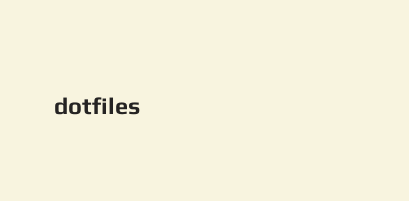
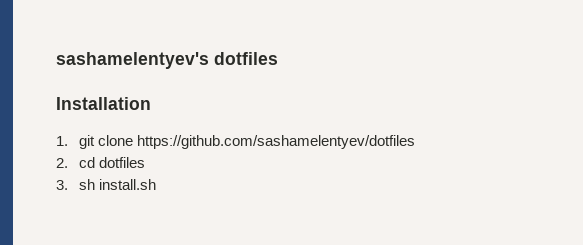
- dotfiles
+ sashamelentyev's dotfiles
+ Installation
+ 1. git clone https://github.com/sashamelentyev/dotfiles
+ 2. cd dotfiles
+ 3. sh install.sh

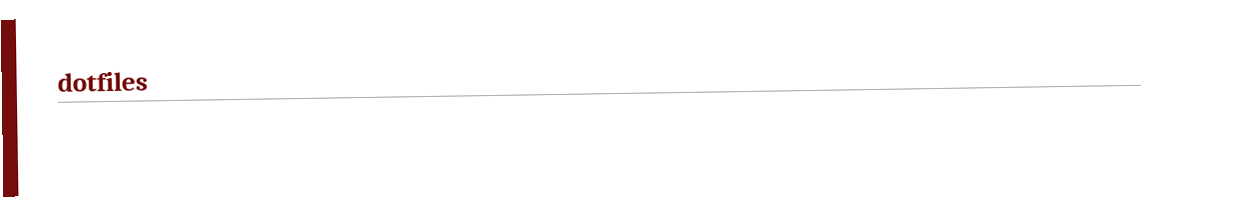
- sashamelentyev's dotfiles
- Installation
- 1. git clone https://github.com/sashamelentyev/dotfiles
- 2. cd dotfiles
- 3. sh install.sh
+ dotfiles

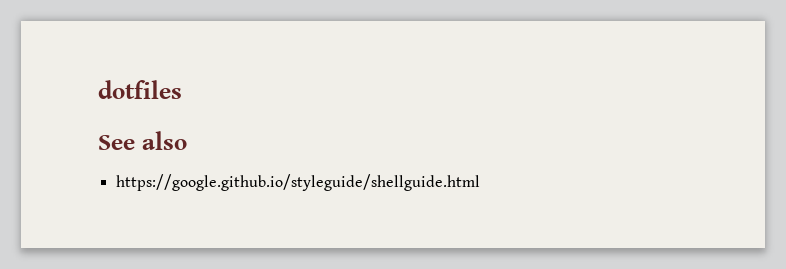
+ See also
+ https://google.github.io/styleguide/shellguide.html

